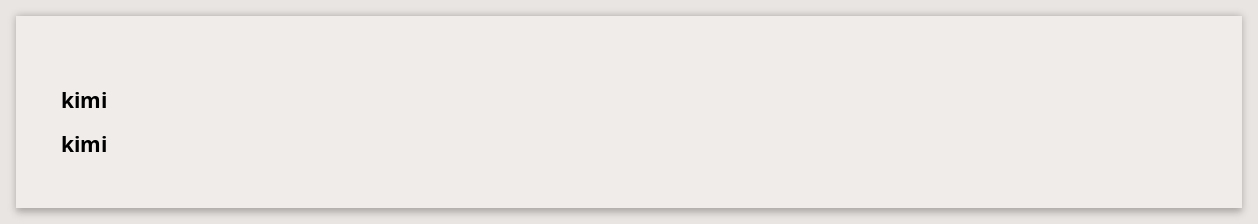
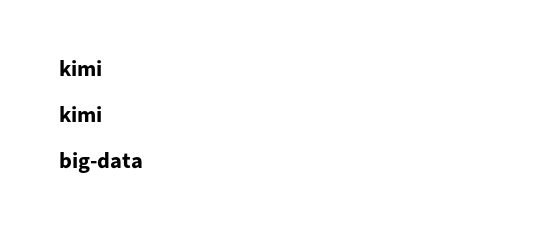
+ big-data

